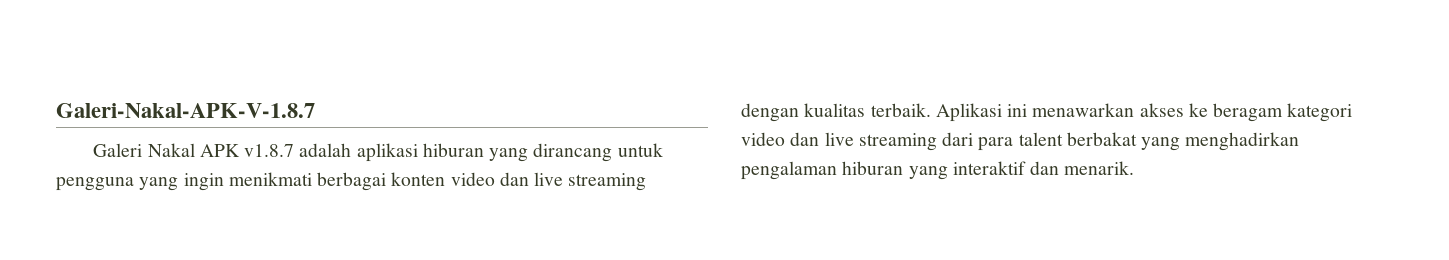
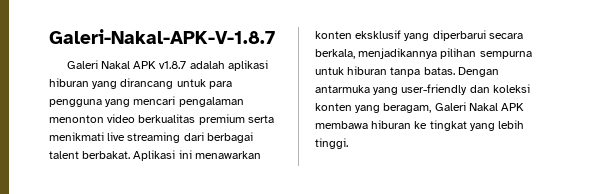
- Galeri Nakal APK v1.8.7 adalah aplikasi hiburan yang dirancang untuk pengguna yang ingin menikmati berbagai konten video dan live streaming dengan kualitas terbaik. Aplikasi ini menawarkan akses ke beragam kategori video dan live streaming dari para talent berbakat yang menghadirkan pengalaman hiburan yang interaktif dan menarik.
+ Galeri Nakal APK v1.8.7 adalah aplikasi hiburan yang dirancang untuk para pengguna yang mencari pengalaman menonton video berkualitas premium serta menikmati live streaming dari berbagai talent berbakat. Aplikasi ini menawarkan konten eksklusif yang diperbarui secara berkala, menjadikannya pilihan sempurna untuk hiburan tanpa batas. Dengan antarmuka yang user-friendly dan koleksi konten yang beragam, Galeri Nakal APK membawa hiburan ke tingkat yang lebih tinggi.

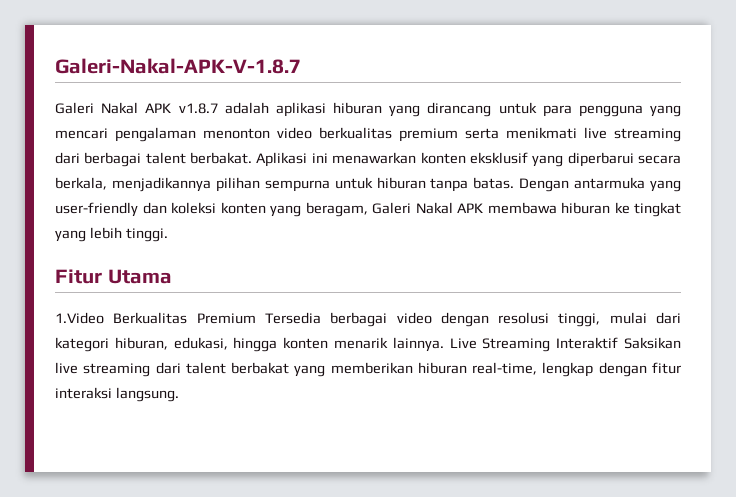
+ Fitur Utama
+ 1.Video Berkualitas Premium Tersedia berbagai video dengan resolusi tinggi, mulai dari kategori hiburan, edukasi, hingga konten menarik lainnya. Live Streaming Interaktif Saksikan live streaming dari talent berbakat yang memberikan hiburan real-time, lengkap dengan fitur interaksi langsung.

